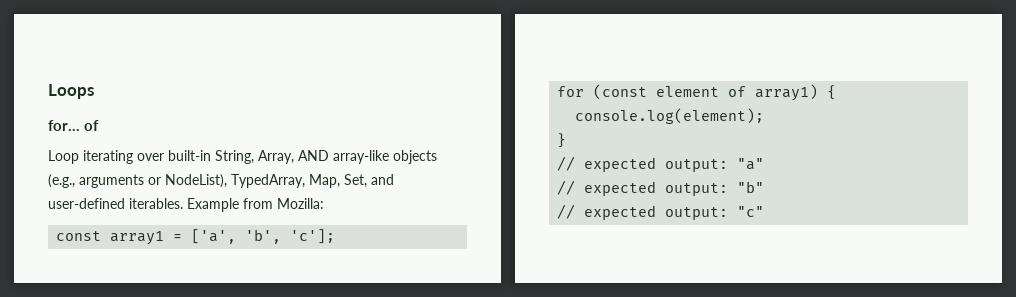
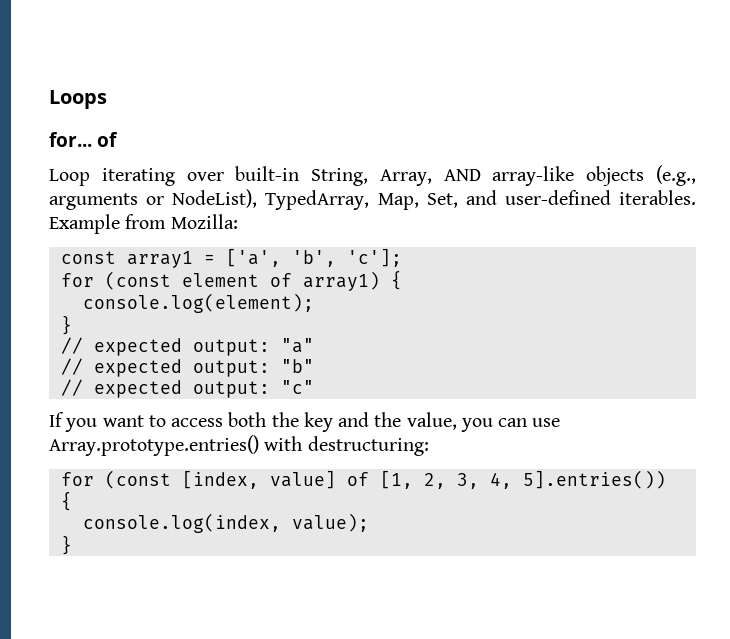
+ If you want to access both the key and the value, you can use Array.prototype.entries() with destructuring:
+ for (const [index, value] of [1, 2, 3, 4, 5].entries()) {
+ console.log(index, value);
+ }

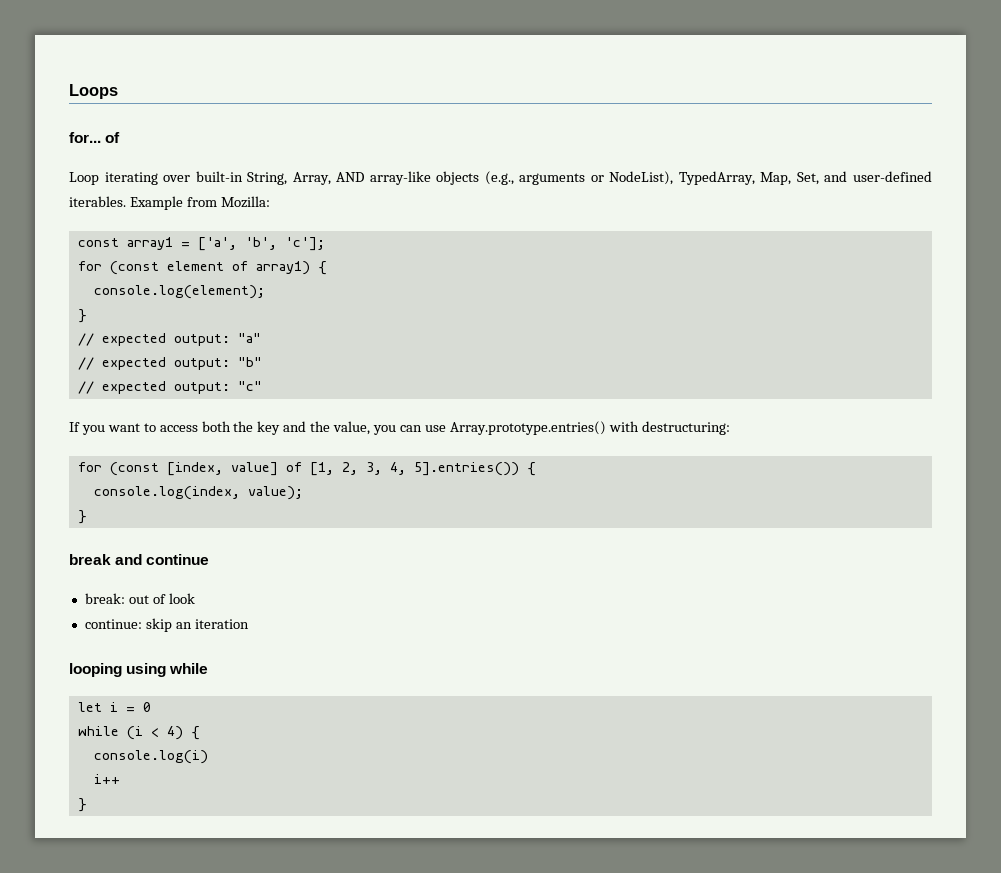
+ break and continue
+ break: out of look
+ continue: skip an iteration
+ looping using while
+ let i = 0
+ while (i < 4) {
+ console.log(i)
+ i++
+ }

